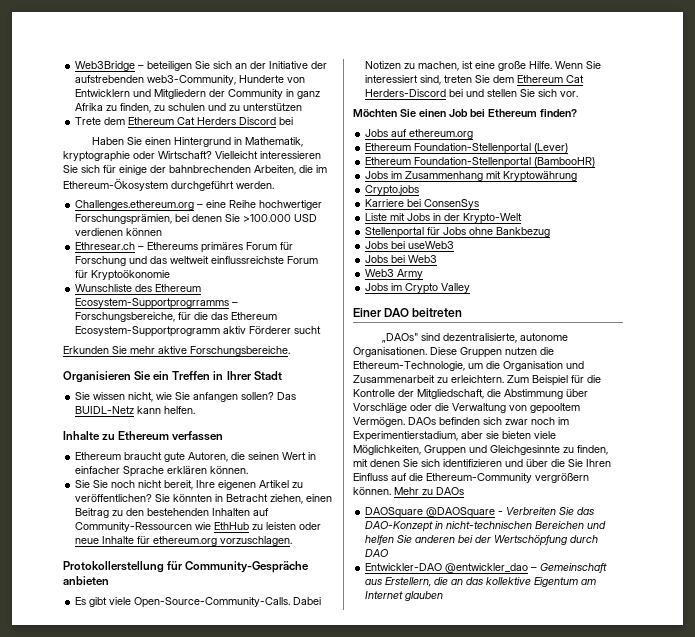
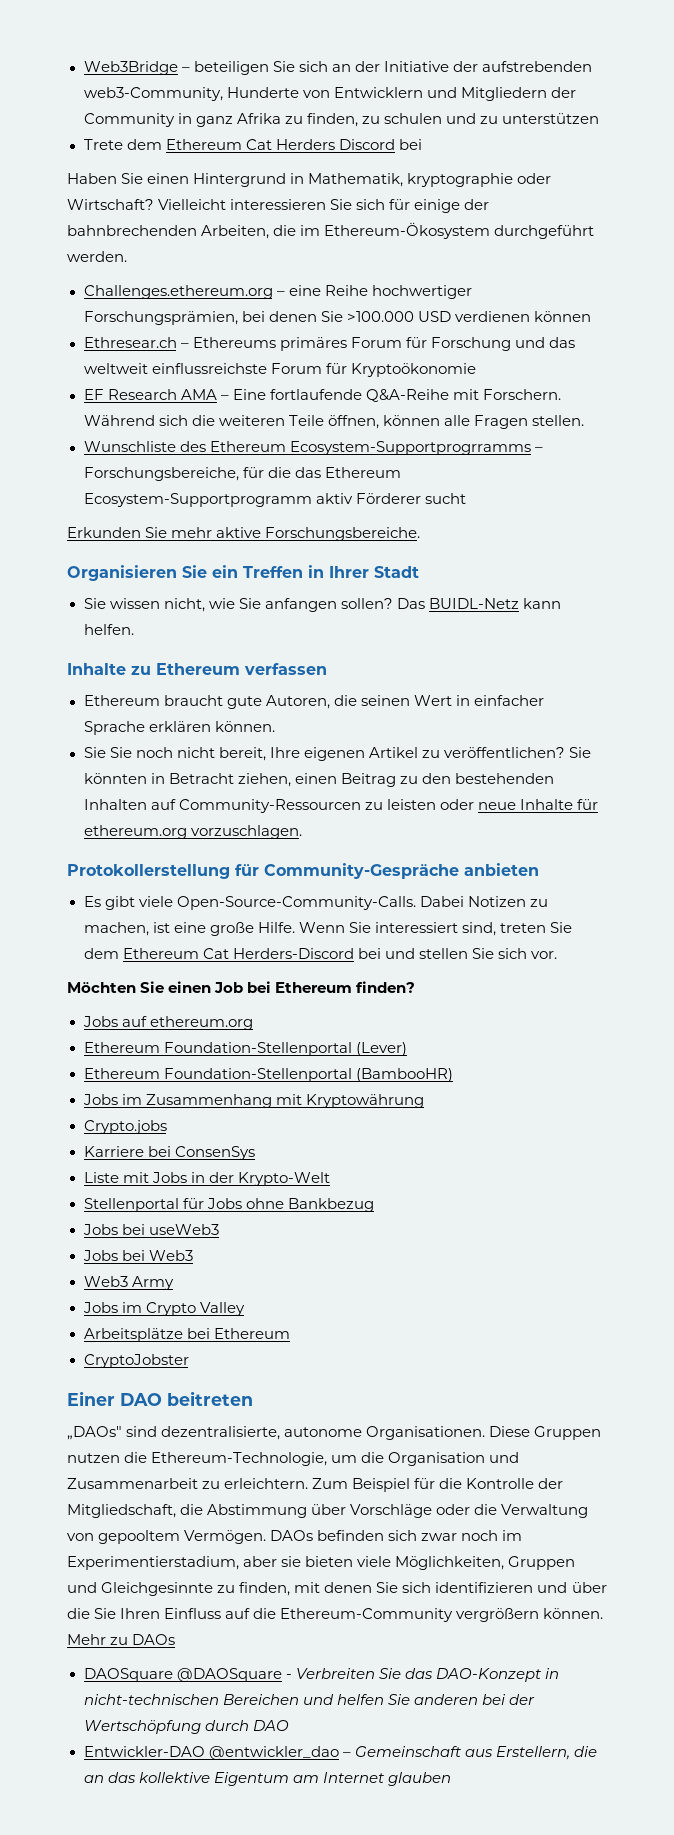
+ EF Research AMA – Eine fortlaufende Q&A-Reihe mit Forschern. Während sich die weiteren Teile öffnen, können alle Fragen stellen.
- Sie könnten in Betracht ziehen, einen Beitrag zu den bestehenden Inhalten auf Community-Ressourcen wie EthHub zu leisten oder neue Inhalte für ethereum.org vorzuschlagen.
+ Sie könnten in Betracht ziehen, einen Beitrag zu den bestehenden Inhalten auf Community-Ressourcen zu leisten oder neue Inhalte für ethereum.org vorzuschlagen.
+ Arbeitsplätze bei Ethereum
+ CryptoJobster

